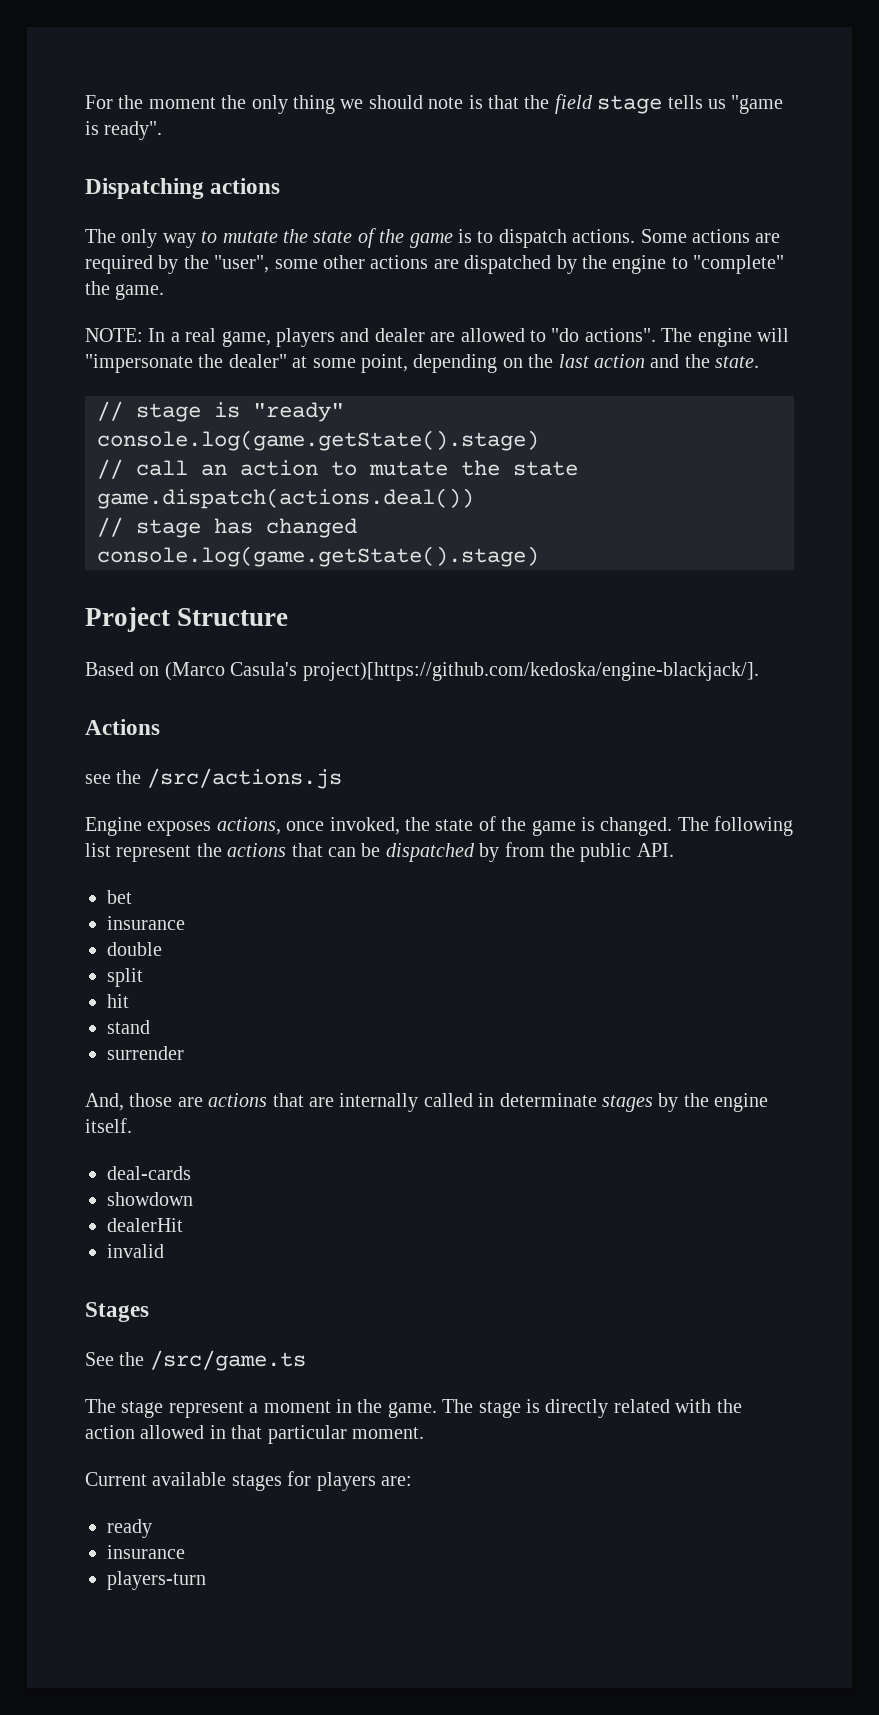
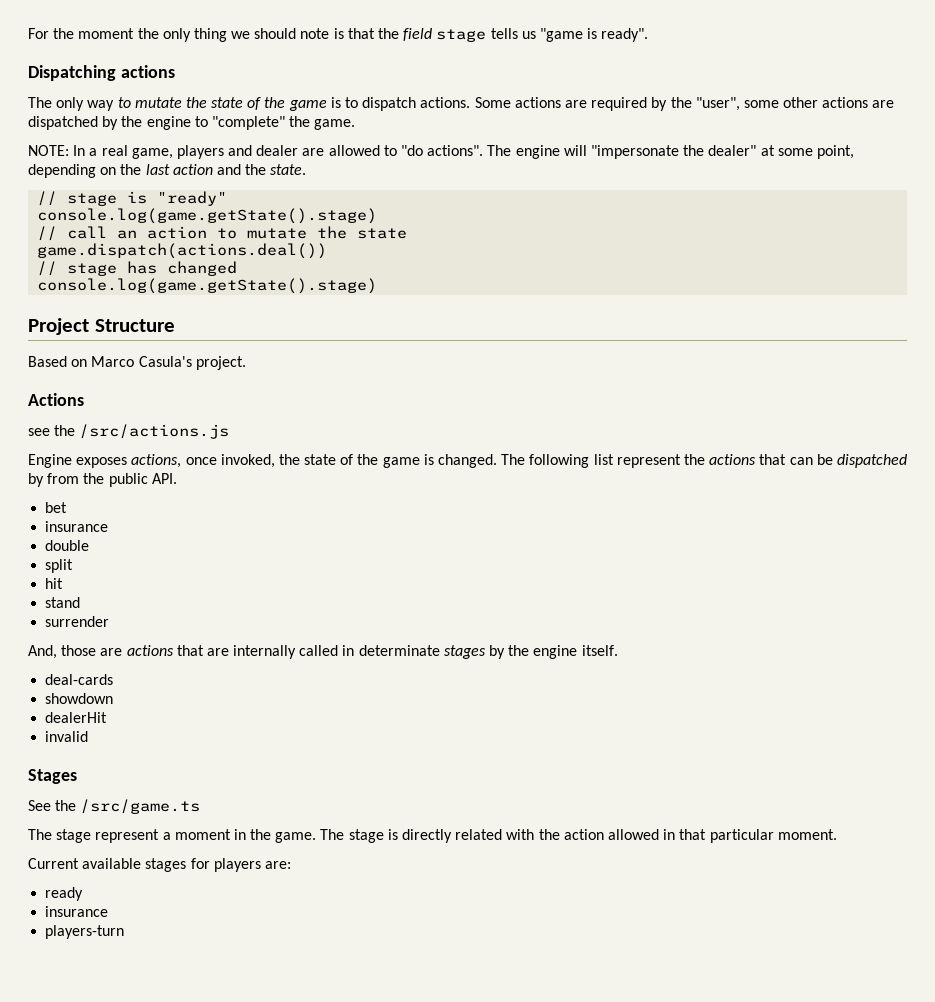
- Based on (Marco Casula's project)[https://github.com/kedoska/engine-blackjack/].
+ Based on Marco Casula's project.

